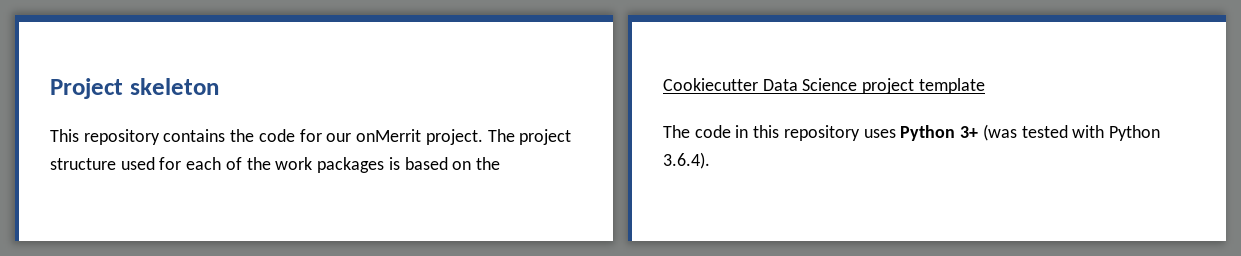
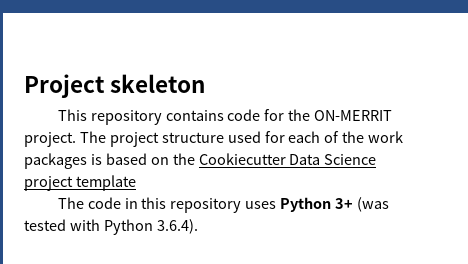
- This repository contains the code for our onMerrit project.
+ This repository contains code for the ON-MERRIT project.

